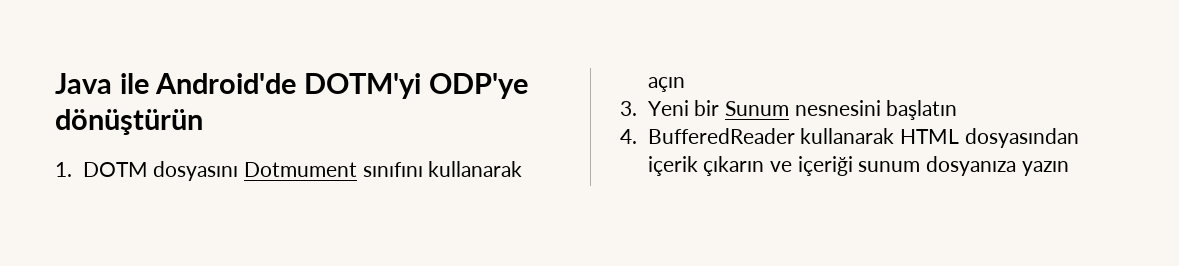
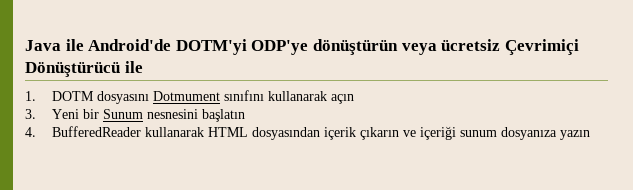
- Java ile Android'de DOTM'yi ODP'ye dönüştürün
+ Java ile Android'de DOTM'yi ODP'ye dönüştürün veya ücretsiz Çevrimiçi Dönüştürücü ile

